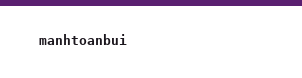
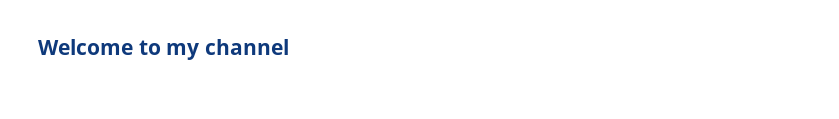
- manhtoanbui
+ Welcome to my channel

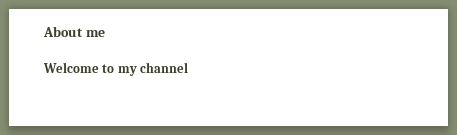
+ About me

